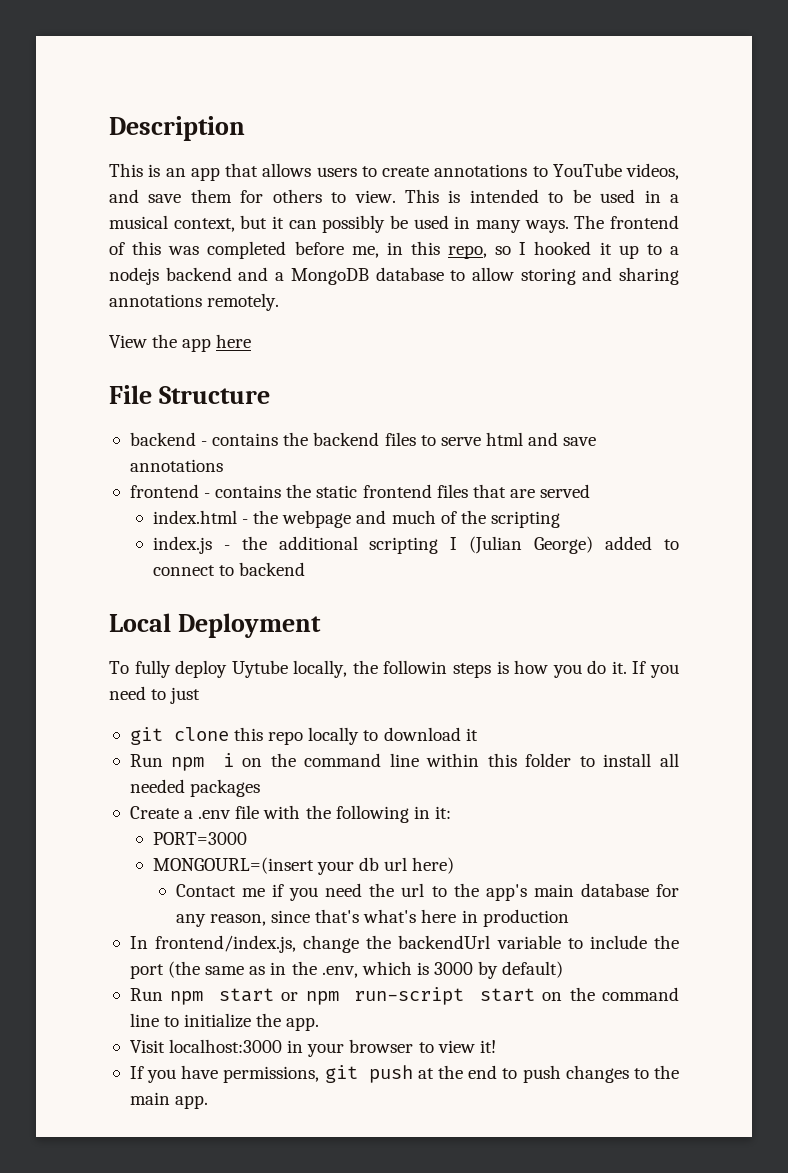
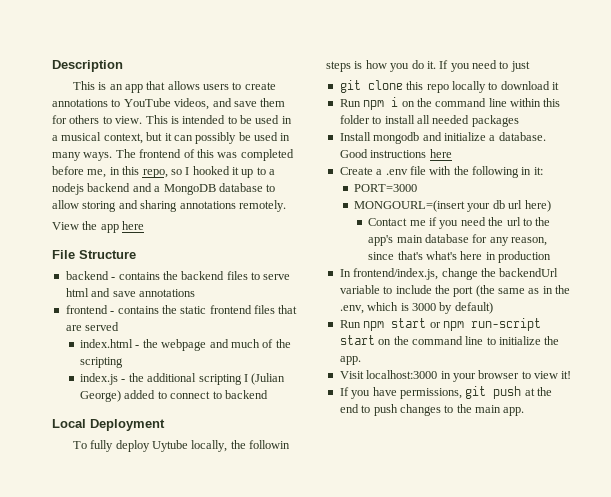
+ Install mongodb and initialize a database. Good instructions here

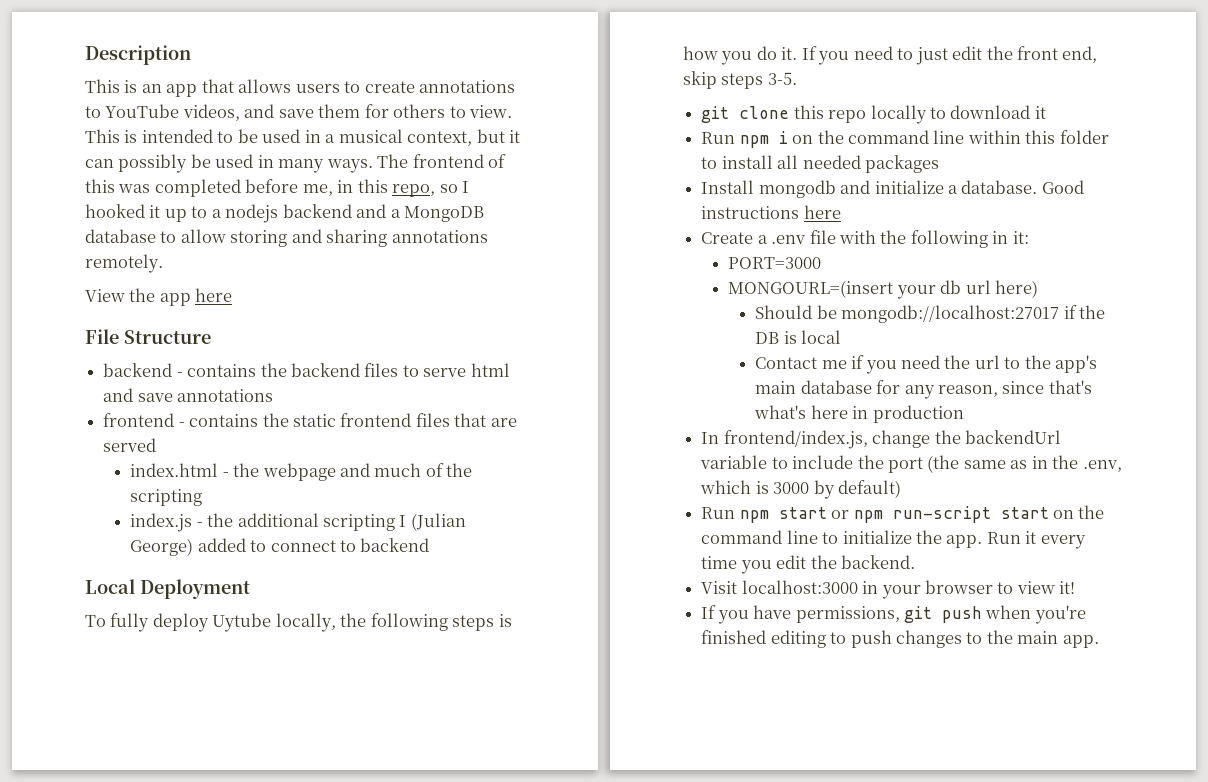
- To fully deploy Uytube locally, the followin steps is how you do it.
+ To fully deploy Uytube locally, the following steps is how you do it.
- If you need to just
+ If you need to just edit the front end, skip steps 3-5.
+ Should be mongodb://localhost:27017 if the DB is local
+ Run it every time you edit the backend.
- If you have permissions, git push at the end to push changes to the main app.
+ If you have permissions, git push when you're finished editing to push changes to the main app.

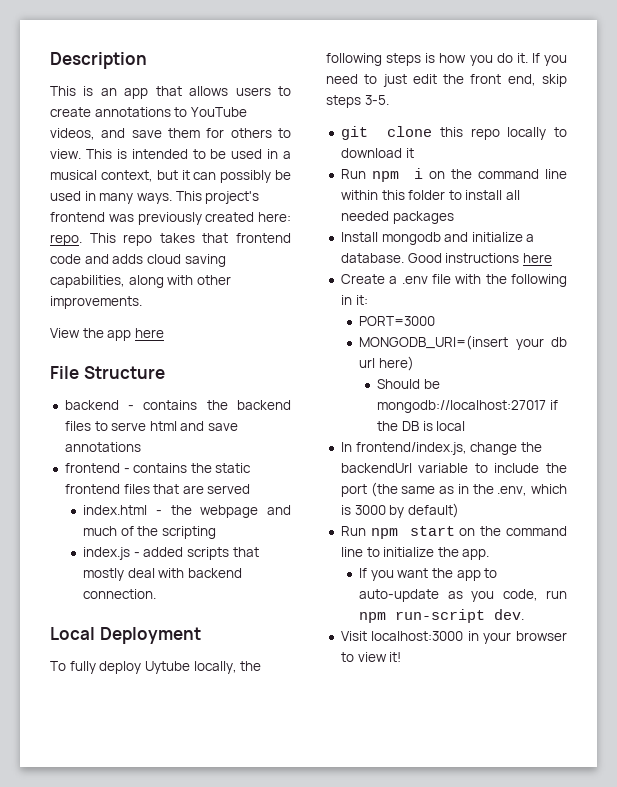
- The frontend of this was completed before me, in this repo, so I hooked it up to a nodejs backend and a MongoDB database to allow storing and sharing annotations remotely.
+ This project's frontend was previously created here: repo. This repo takes that frontend code and adds cloud saving capabilities, along with other improvements.
- index.js - the additional scripting I (Julian George) added to connect to backend
+ index.js - added scripts that mostly deal with backend connection.
- MONGOURL=(insert your db url here)
+ MONGODB_URI=(insert your db url here)
- Contact me if you need the url to the app's main database for any reason, since that's what's here in production
- Run npm start or npm run-script start on the command line to initialize the app. Run it every time you edit the backend.
+ Run npm start on the command line to initialize the app.
+ If you want the app to auto-update as you code, run npm run-script dev.
- If you have permissions, git push when you're finished editing to push changes to the main app.

